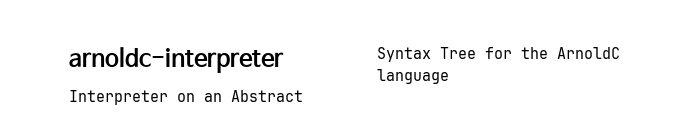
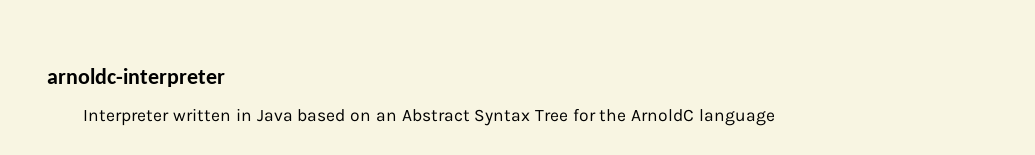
- Interpreter on an Abstract Syntax Tree for the ArnoldC language
+ Interpreter written in Java based on an Abstract Syntax Tree for the ArnoldC language

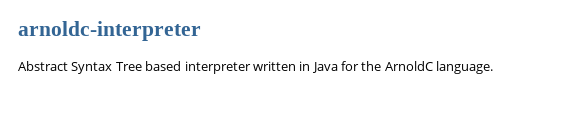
- Interpreter written in Java based on an Abstract Syntax Tree for the ArnoldC language
+ Abstract Syntax Tree based interpreter written in Java for the ArnoldC language.

